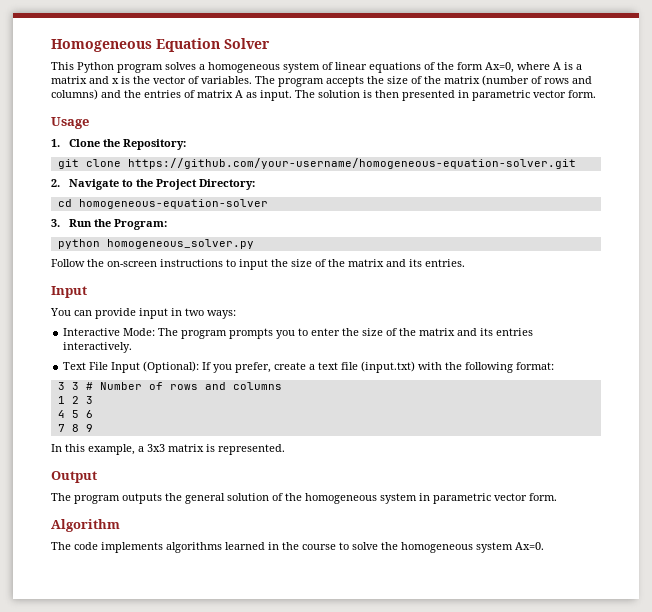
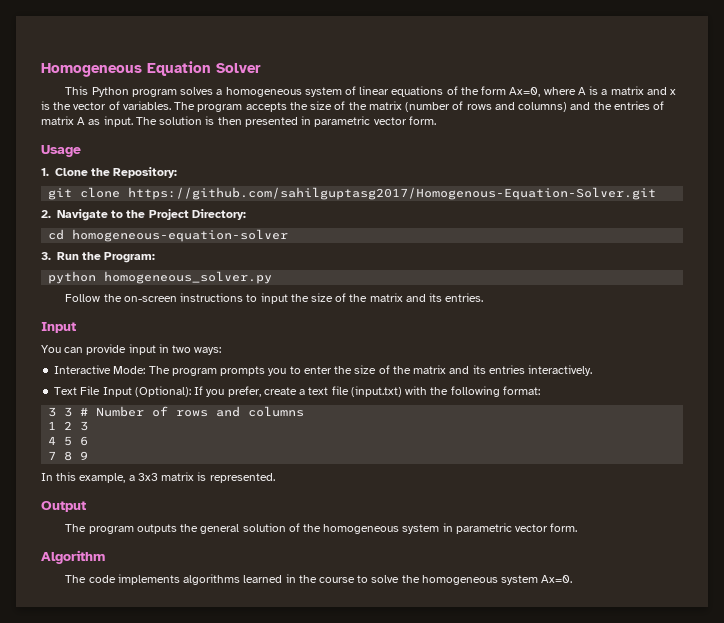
- git clone https://github.com/your-username/homogeneous-equation-solver.git
+ git clone https://github.com/sahilguptasg2017/Homogenous-Equation-Solver.git

